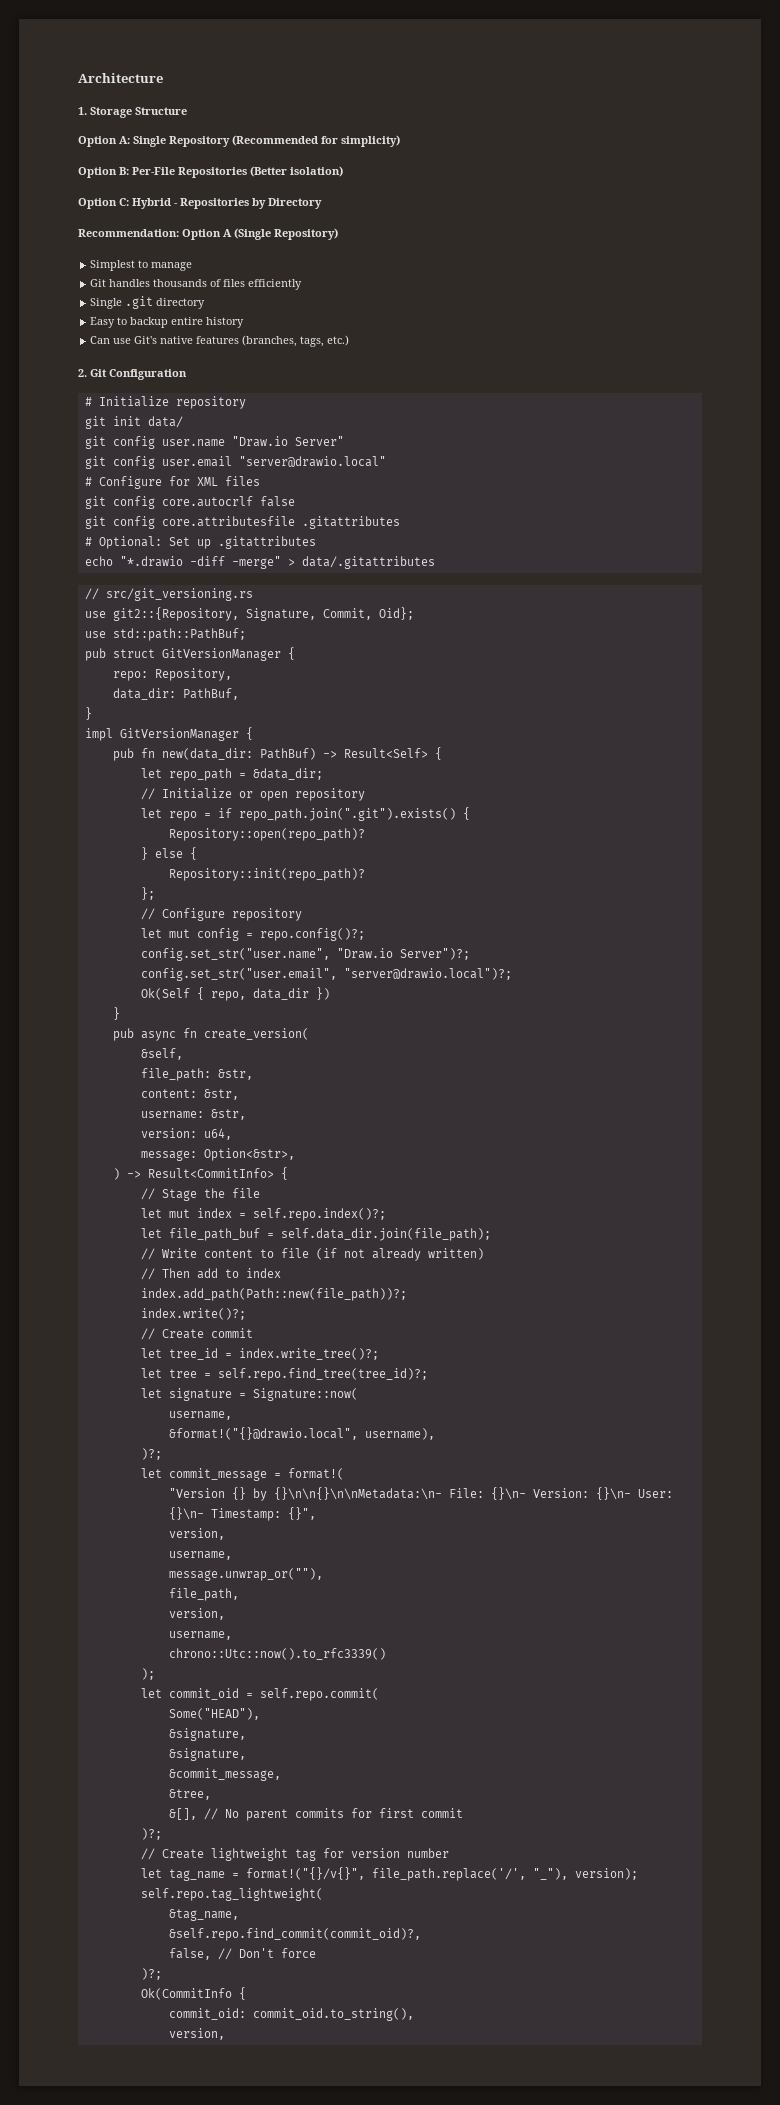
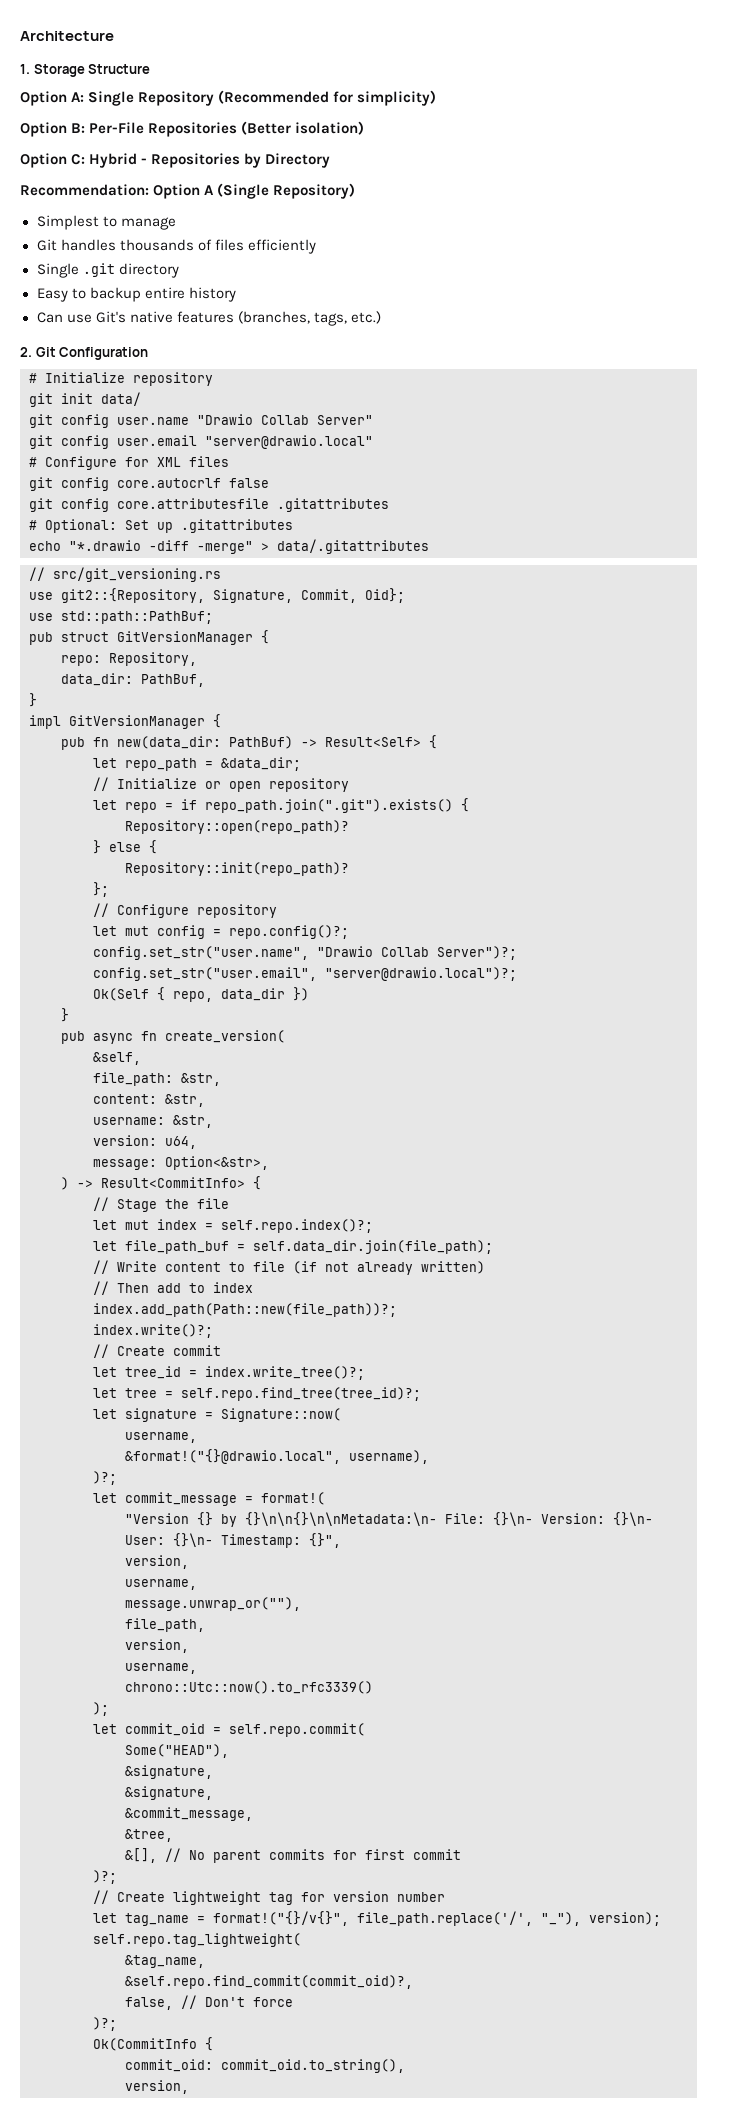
- git config user.name "Draw.io Server"
+ git config user.name "Drawio Collab Server"
- config.set_str("user.name", "Draw.io Server")?;
+ config.set_str("user.name", "Drawio Collab Server")?;

